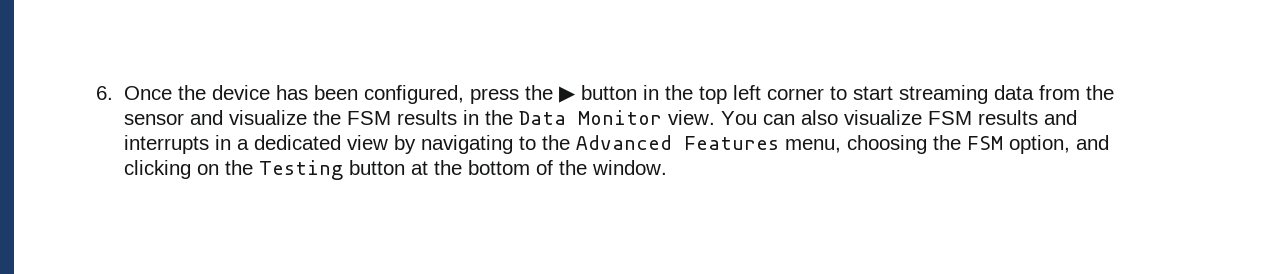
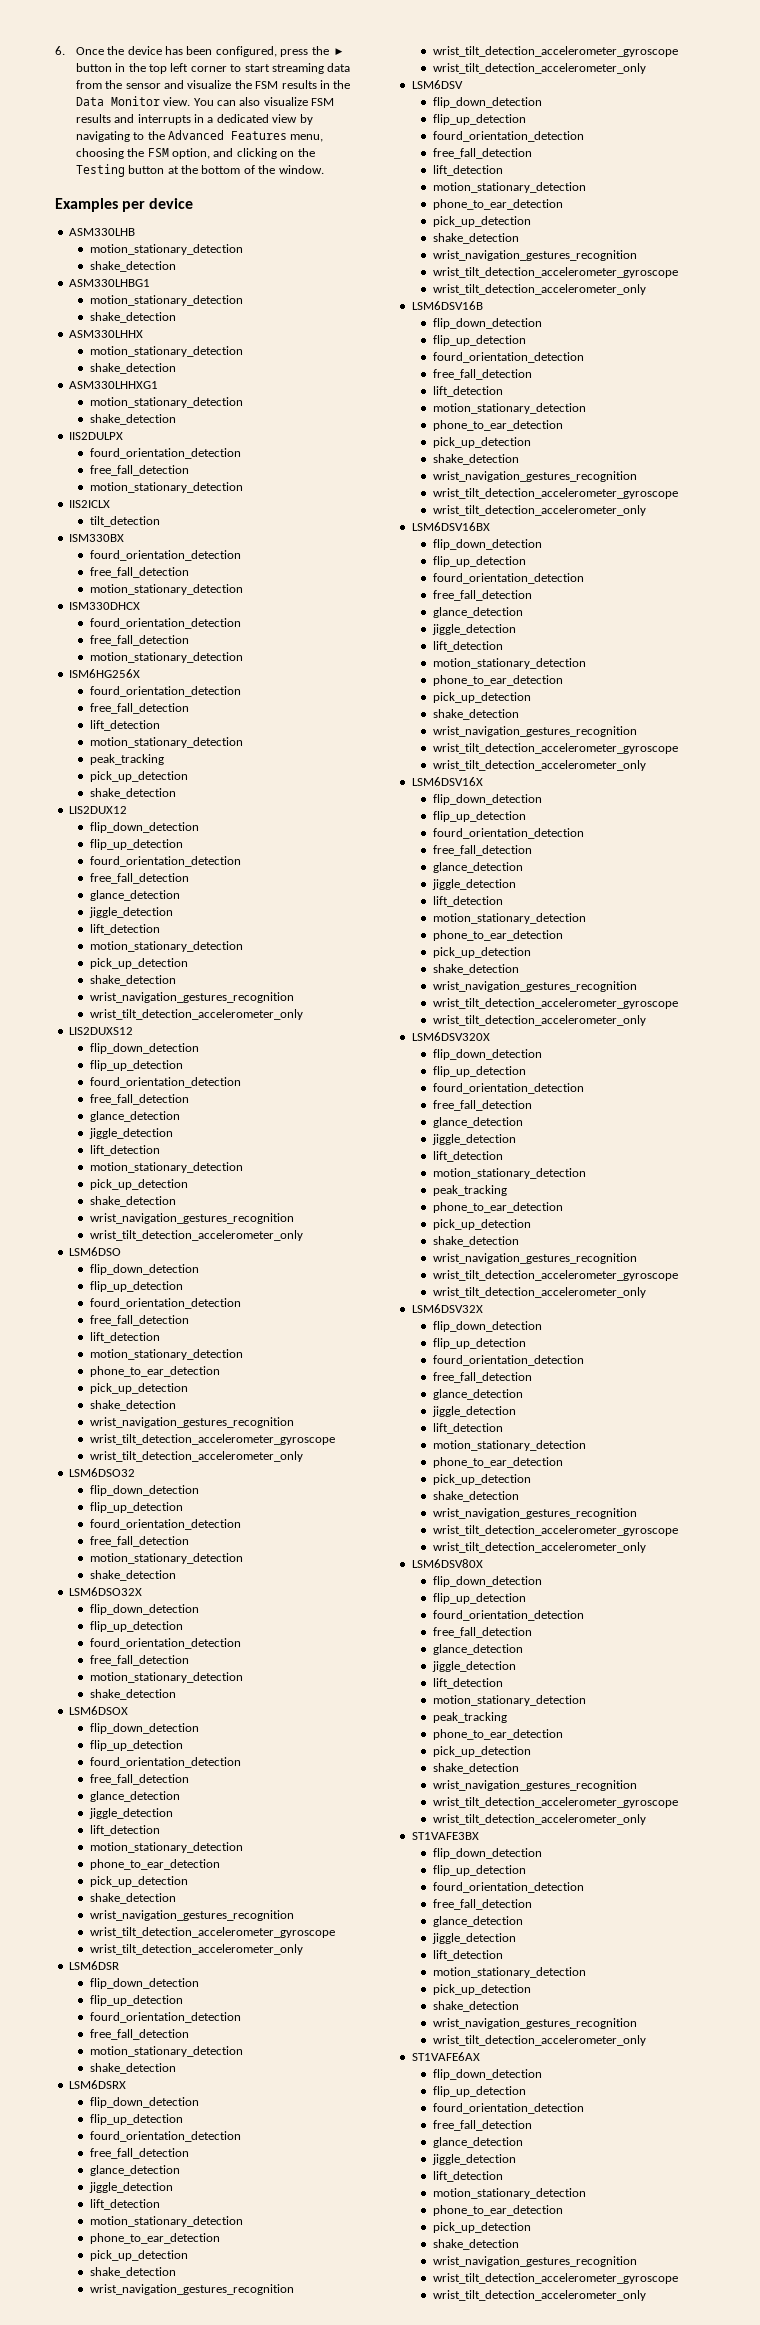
+ Examples per device
+ ASM330LHB
+ motion_stationary_detection
+ shake_detection
+ ASM330LHBG1
+ motion_stationary_detection
+ shake_detection
+ ASM330LHHX
+ motion_stationary_detection
+ shake_detection
+ ASM330LHHXG1
+ motion_stationary_detection
+ shake_detection
+ IIS2DULPX
+ fourd_orientation_detection
+ free_fall_detection
+ motion_stationary_detection
+ IIS2ICLX
+ tilt_detection
+ ISM330BX
+ fourd_orientation_detection
+ free_fall_detection
+ motion_stationary_detection
+ ISM330DHCX
+ fourd_orientation_detection
+ free_fall_detection
+ motion_stationary_detection
+ ISM6HG256X
+ fourd_orientation_detection
+ free_fall_detection
+ lift_detection
+ motion_stationary_detection
+ peak_tracking
+ pick_up_detection
+ shake_detection
+ LIS2DUX12
+ flip_down_detection
+ flip_up_detection
+ fourd_orientation_detection
+ free_fall_detection
+ glance_detection
+ jiggle_detection
+ lift_detection
+ motion_stationary_detection
+ pick_up_detection
+ shake_detection
+ wrist_navigation_gestures_recognition
+ wrist_tilt_detection_accelerometer_only
+ LIS2DUXS12
+ flip_down_detection
+ flip_up_detection
+ fourd_orientation_detection
+ free_fall_detection
+ glance_detection
+ jiggle_detection
+ lift_detection
+ motion_stationary_detection
+ pick_up_detection
+ shake_detection
+ wrist_navigation_gestures_recognition
+ wrist_tilt_detection_accelerometer_only
+ LSM6DSO
+ flip_down_detection
+ flip_up_detection
+ fourd_orientation_detection
+ free_fall_detection
+ lift_detection
+ motion_stationary_detection
+ phone_to_ear_detection
+ pick_up_detection
+ shake_detection
+ wrist_navigation_gestures_recognition
+ wrist_tilt_detection_accelerometer_gyroscope
+ wrist_tilt_detection_accelerometer_only
+ LSM6DSO32
+ flip_down_detection
+ flip_up_detection
+ fourd_orientation_detection
+ free_fall_detection
+ motion_stationary_detection
+ shake_detection
+ LSM6DSO32X
+ flip_down_detection
+ flip_up_detection
+ fourd_orientation_detection
+ free_fall_detection
+ motion_stationary_detection
+ shake_detection
+ LSM6DSOX
+ flip_down_detection
+ flip_up_detection
+ fourd_orientation_detection
+ free_fall_detection
+ glance_detection
+ jiggle_detection
+ lift_detection
+ motion_stationary_detection
+ phone_to_ear_detection
+ pick_up_detection
+ shake_detection
+ wrist_navigation_gestures_recognition
+ wrist_tilt_detection_accelerometer_gyroscope
+ wrist_tilt_detection_accelerometer_only
+ LSM6DSR
+ flip_down_detection
+ flip_up_detection
+ fourd_orientation_detection
+ free_fall_detection
+ motion_stationary_detection
+ shake_detection
+ LSM6DSRX
+ flip_down_detection
+ flip_up_detection
+ fourd_orientation_detection
+ free_fall_detection
+ glance_detection
+ jiggle_detection
+ lift_detection
+ motion_stationary_detection
+ phone_to_ear_detection
+ pick_up_detection
+ shake_detection
+ wrist_navigation_gestures_recognition
+ wrist_tilt_detection_accelerometer_gyroscope
+ wrist_tilt_detection_accelerometer_only
+ LSM6DSV
+ flip_down_detection
+ flip_up_detection
+ fourd_orientation_detection
+ free_fall_detection
+ lift_detection
+ motion_stationary_detection
+ phone_to_ear_detection
+ pick_up_detection
+ shake_detection
+ wrist_navigation_gestures_recognition
+ wrist_tilt_detection_accelerometer_gyroscope
+ wrist_tilt_detection_accelerometer_only
+ LSM6DSV16B
+ flip_down_detection
+ flip_up_detection
+ fourd_orientation_detection
+ free_fall_detection
+ lift_detection
+ motion_stationary_detection
+ phone_to_ear_detection
+ pick_up_detection
+ shake_detection
+ wrist_navigation_gestures_recognition
+ wrist_tilt_detection_accelerometer_gyroscope
+ wrist_tilt_detection_accelerometer_only
+ LSM6DSV16BX
+ flip_down_detection
+ flip_up_detection
+ fourd_orientation_detection
+ free_fall_detection
+ glance_detection
+ jiggle_detection
+ lift_detection
+ motion_stationary_detection
+ phone_to_ear_detection
+ pick_up_detection
+ shake_detection
+ wrist_navigation_gestures_recognition
+ wrist_tilt_detection_accelerometer_gyroscope
+ wrist_tilt_detection_accelerometer_only
+ LSM6DSV16X
+ flip_down_detection
+ flip_up_detection
+ fourd_orientation_detection
+ free_fall_detection
+ glance_detection
+ jiggle_detection
+ lift_detection
+ motion_stationary_detection
+ phone_to_ear_detection
+ pick_up_detection
+ shake_detection
+ wrist_navigation_gestures_recognition
+ wrist_tilt_detection_accelerometer_gyroscope
+ wrist_tilt_detection_accelerometer_only
+ LSM6DSV320X
+ flip_down_detection
+ flip_up_detection
+ fourd_orientation_detection
+ free_fall_detection
+ glance_detection
+ jiggle_detection
+ lift_detection
+ motion_stationary_detection
+ peak_tracking
+ phone_to_ear_detection
+ pick_up_detection
+ shake_detection
+ wrist_navigation_gestures_recognition
+ wrist_tilt_detection_accelerometer_gyroscope
+ wrist_tilt_detection_accelerometer_only
+ LSM6DSV32X
+ flip_down_detection
+ flip_up_detection
+ fourd_orientation_detection
+ free_fall_detection
+ glance_detection
+ jiggle_detection
+ lift_detection
+ motion_stationary_detection
+ phone_to_ear_detection
+ pick_up_detection
+ shake_detection
+ wrist_navigation_gestures_recognition
+ wrist_tilt_detection_accelerometer_gyroscope
+ wrist_tilt_detection_accelerometer_only
+ LSM6DSV80X
+ flip_down_detection
+ flip_up_detection
+ fourd_orientation_detection
+ free_fall_detection
+ glance_detection
+ jiggle_detection
+ lift_detection
+ motion_stationary_detection
+ peak_tracking
+ phone_to_ear_detection
+ pick_up_detection
+ shake_detection
+ wrist_navigation_gestures_recognition
+ wrist_tilt_detection_accelerometer_gyroscope
+ wrist_tilt_detection_accelerometer_only
+ ST1VAFE3BX
+ flip_down_detection
+ flip_up_detection
+ fourd_orientation_detection
+ free_fall_detection
+ glance_detection
+ jiggle_detection
+ lift_detection
+ motion_stationary_detection
+ pick_up_detection
+ shake_detection
+ wrist_navigation_gestures_recognition
+ wrist_tilt_detection_accelerometer_only
+ ST1VAFE6AX
+ flip_down_detection
+ flip_up_detection
+ fourd_orientation_detection
+ free_fall_detection
+ glance_detection
+ jiggle_detection
+ lift_detection
+ motion_stationary_detection
+ phone_to_ear_detection
+ pick_up_detection
+ shake_detection
+ wrist_navigation_gestures_recognition
+ wrist_tilt_detection_accelerometer_gyroscope
+ wrist_tilt_detection_accelerometer_only

